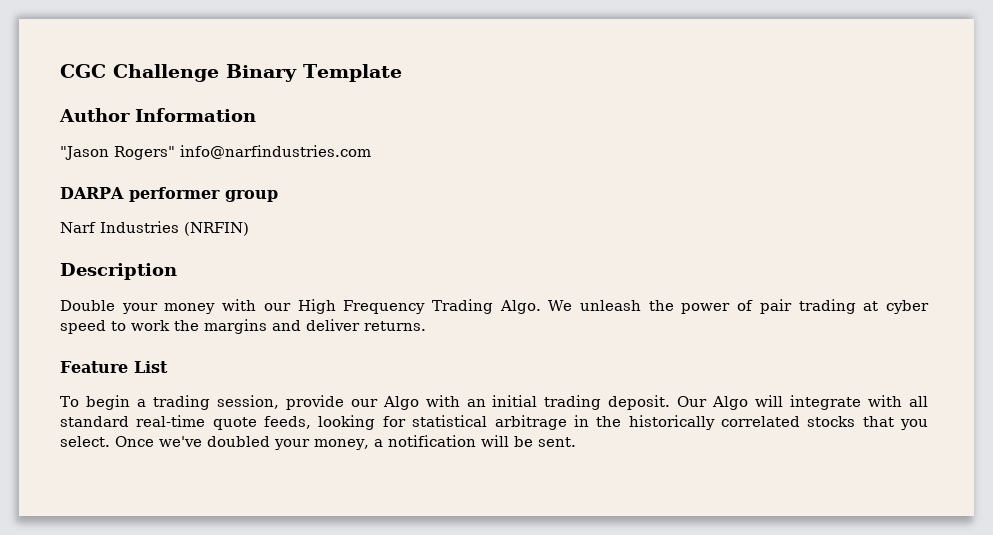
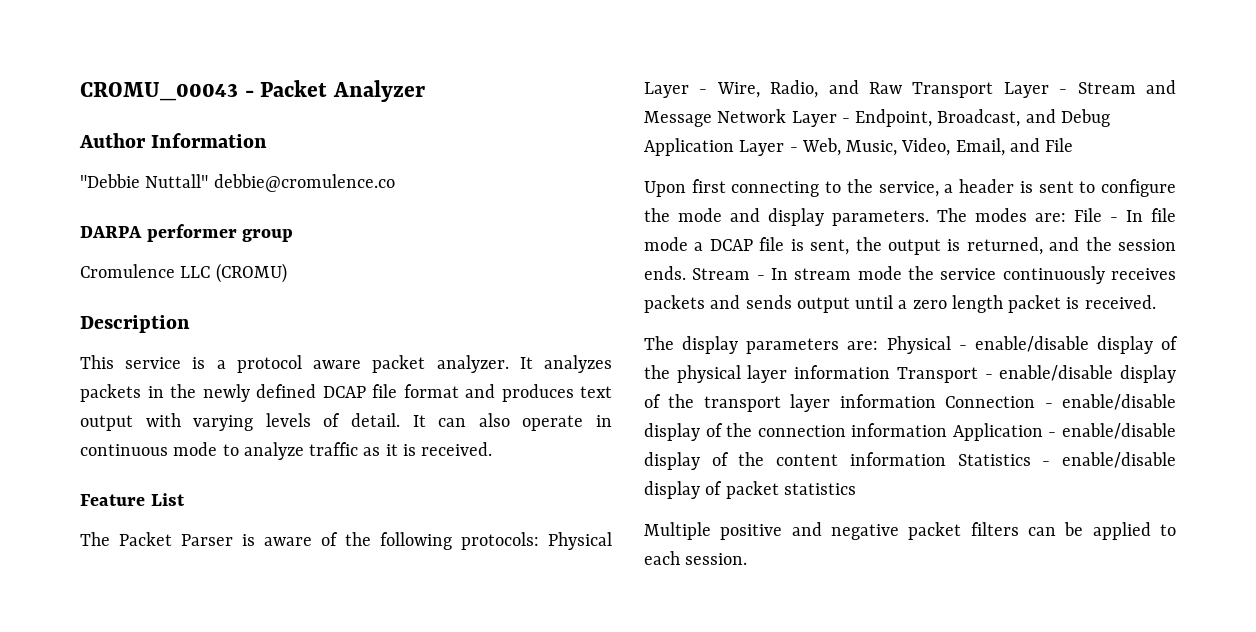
- CGC Challenge Binary Template
+ CROMU_00043 - Packet Analyzer
- "Jason Rogers" info@narfindustries.com
+ "Debbie Nuttall" debbie@cromulence.co
- Narf Industries (NRFIN)
+ Cromulence LLC (CROMU)
  Description
- Double your money with our High Frequency Trading Algo. We unleash the power of pair trading at cyber speed to work the margins and deliver returns.
+ This service is a protocol aware packet analyzer. It analyzes packets in the newly defined DCAP file format and produces text output with varying levels of detail. It can also operate in continuous mode to analyze traffic as it is received.
  Feature List
- To begin a trading session, provide our Algo with an initial trading deposit. Our Algo will integrate with all standard real-time quote feeds, looking for statistical arbitrage in the historically correlated stocks that you select. Once we've doubled your money, a notification will be sent.
+ The Packet Parser is aware of the following protocols: Physical Layer - Wire, Radio, and Raw Transport Layer - Stream and Message Network Layer - Endpoint, Broadcast, and Debug Application Layer - Web, Music, Video, Email, and File
+ Upon first connecting to the service, a header is sent to configure the mode and display parameters. The modes are: File - In file mode a DCAP file is sent, the output is returned, and the session ends. Stream - In stream mode the service continuously receives packets and sends output until a zero length packet is received.
+ The display parameters are: Physical - enable/disable display of the physical layer information Transport - enable/disable display of the transport layer information Connection - enable/disable display of the connection information Application - enable/disable display of the content information Statistics - enable/disable display of packet statistics
+ Multiple positive and negative packet filters can be applied to each session.

